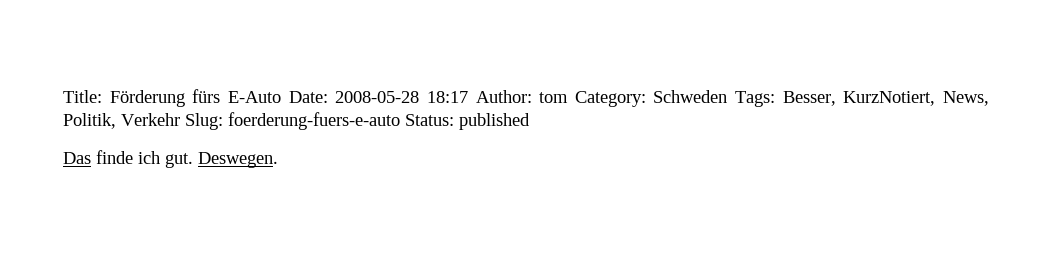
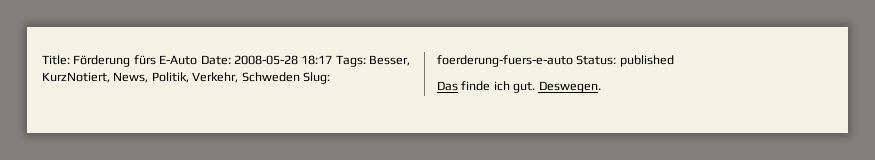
- Title: Förderung fürs E-Auto Date: 2008-05-28 18:17 Author: tom Category: Schweden Tags: Besser, KurzNotiert, News, Politik, Verkehr Slug: foerderung-fuers-e-auto Status: published
+ Title: Förderung fürs E-Auto Date: 2008-05-28 18:17 Tags: Besser, KurzNotiert, News, Politik, Verkehr, Schweden Slug: foerderung-fuers-e-auto Status: published

